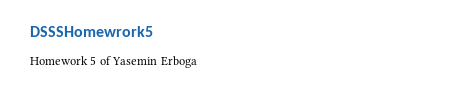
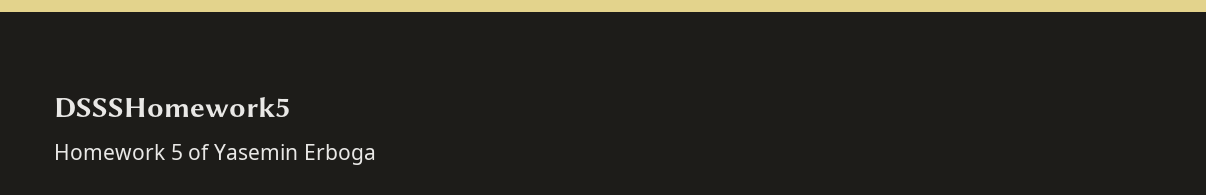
- DSSSHomewrork5
+ DSSSHomework5

